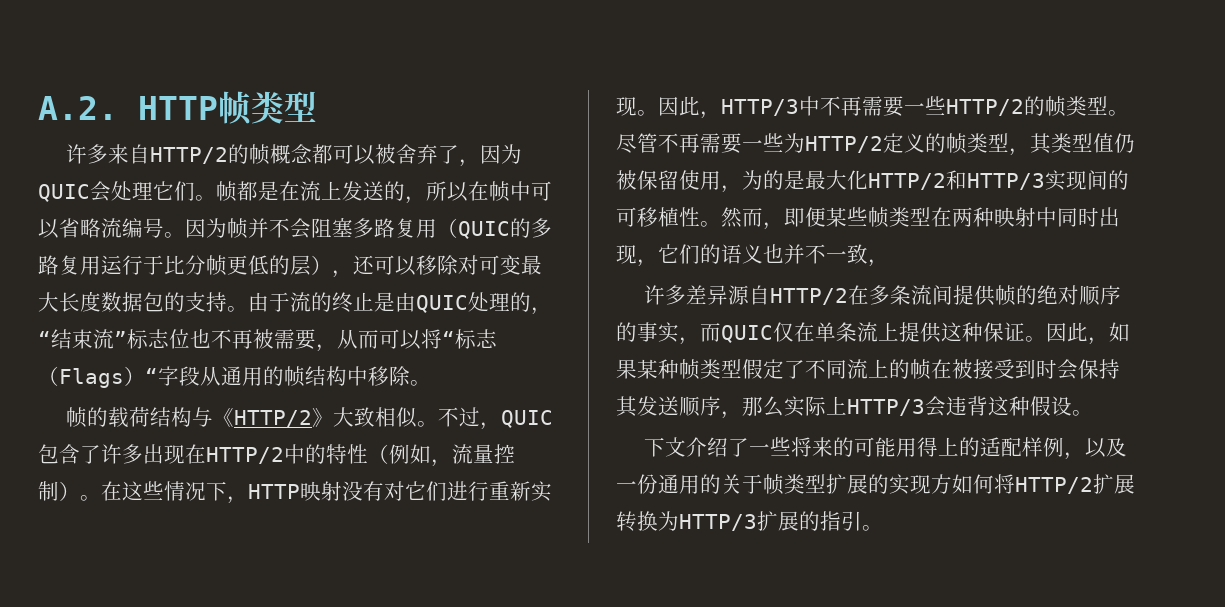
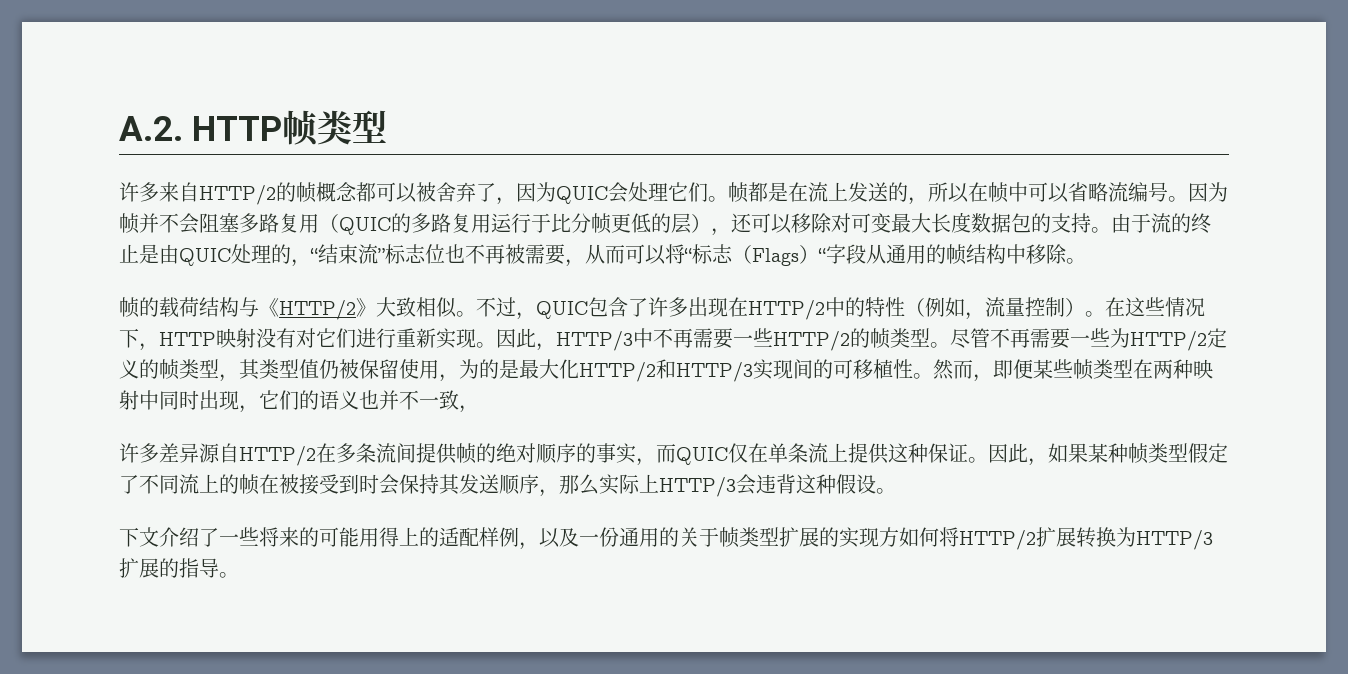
- 下文介绍了一些将来的可能用得上的适配样例，以及一份通用的关于帧类型扩展的实现方如何将HTTP/2扩展转换为HTTP/3扩展的指引。
+ 下文介绍了一些将来的可能用得上的适配样例，以及一份通用的关于帧类型扩展的实现方如何将HTTP/2扩展转换为HTTP/3扩展的指导。

